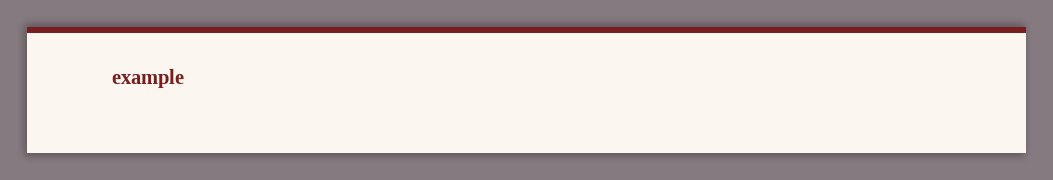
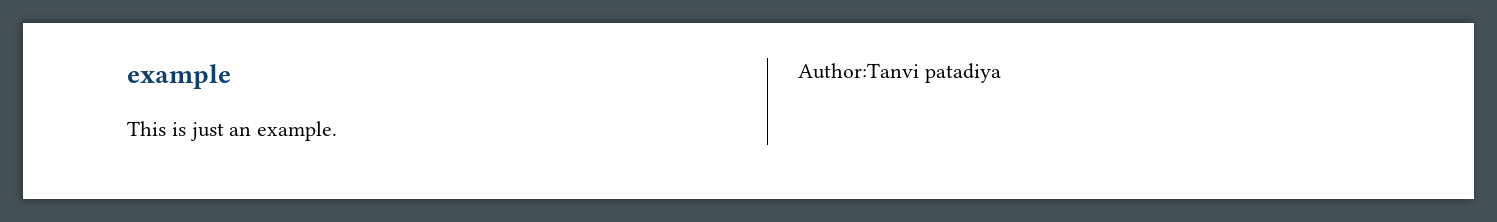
+ This is just an example.
+ Author:Tanvi patadiya

